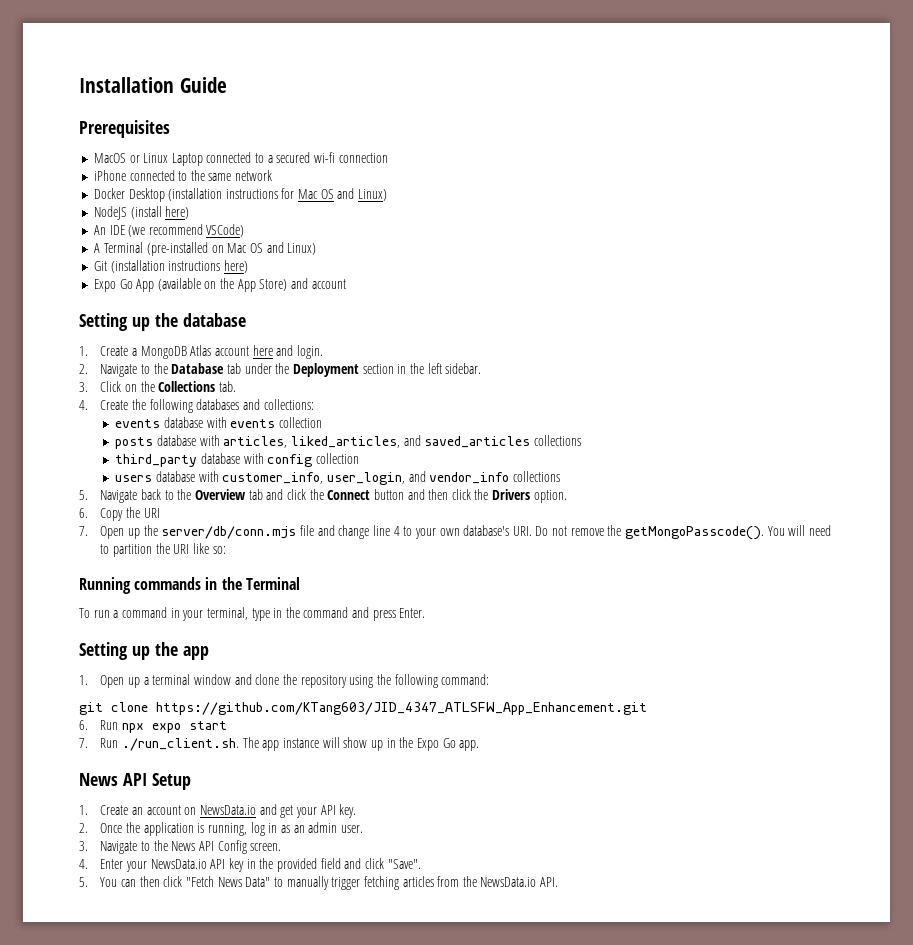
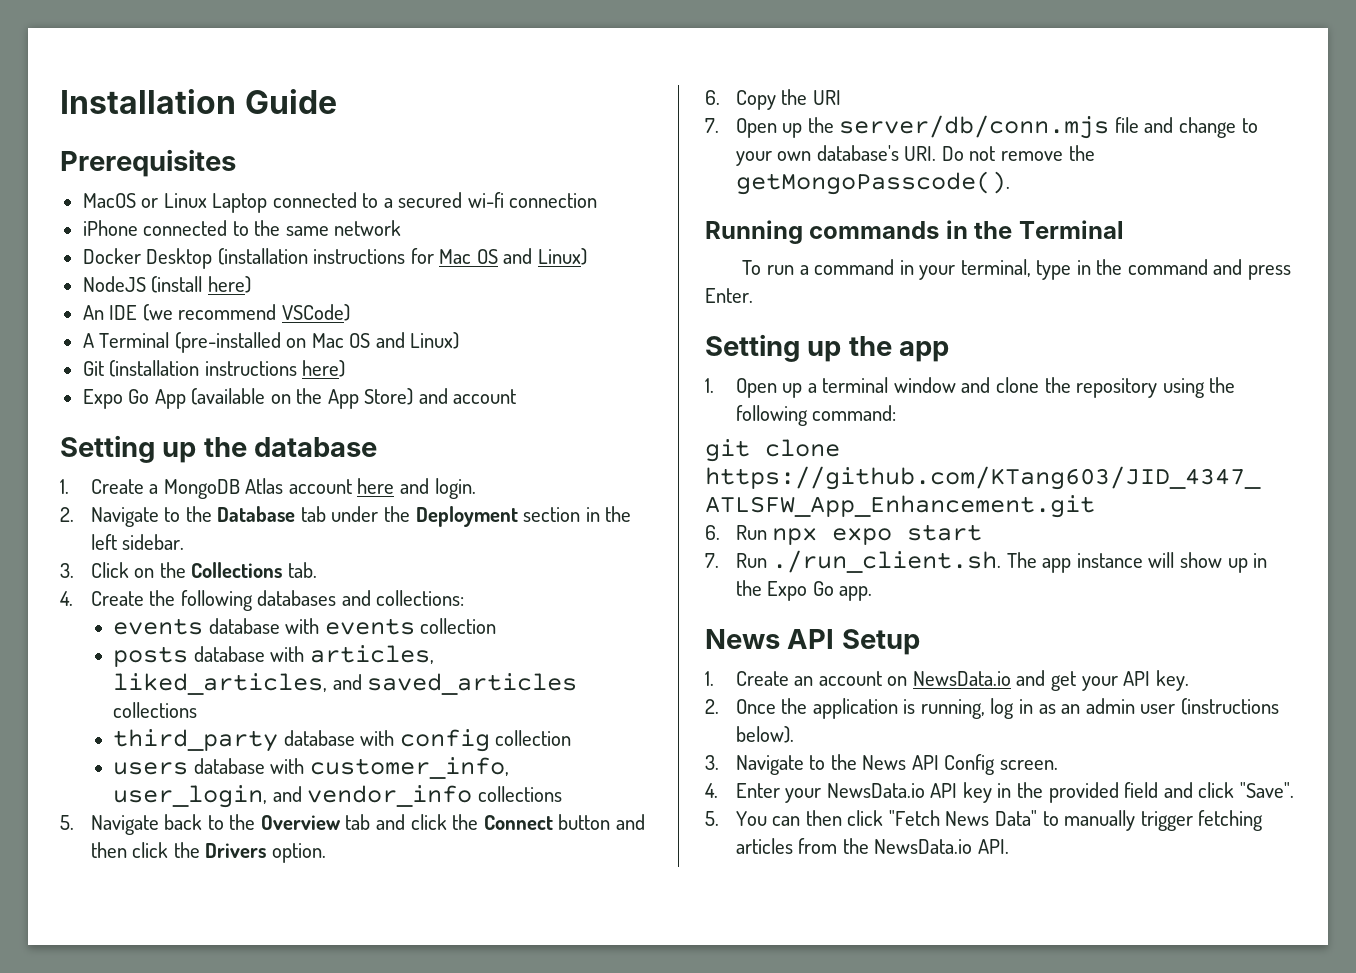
- 7. Open up the server/db/conn.mjs file and change line 4 to your own database's URI. Do not remove the getMongoPasscode(). You will need to partition the URI like so:
+ 7. Open up the server/db/conn.mjs file and change to your own database's URI. Do not remove the getMongoPasscode().
- 2. Once the application is running, log in as an admin user.
+ 2. Once the application is running, log in as an admin user (instructions below).

